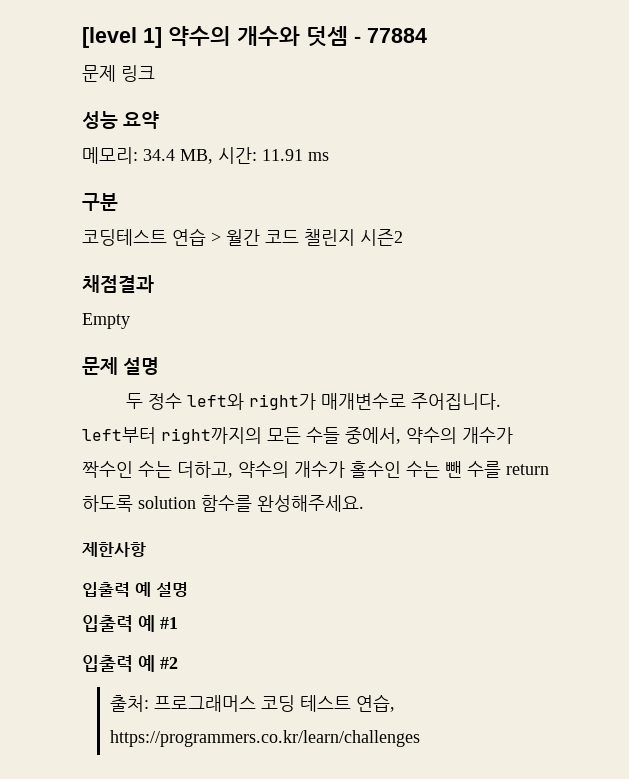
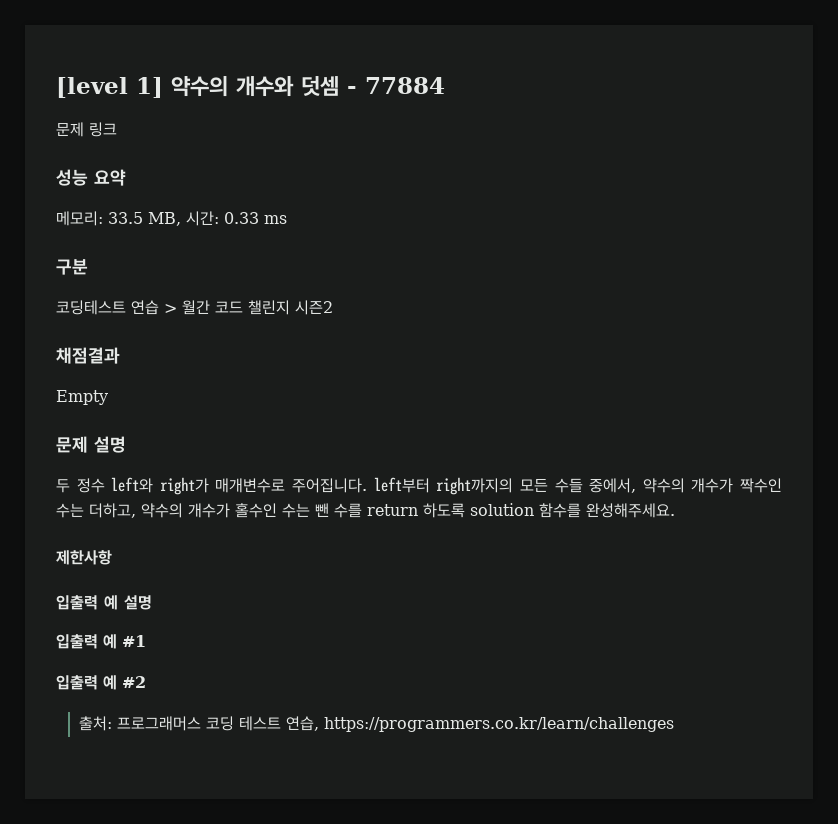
- 메모리: 34.4 MB, 시간: 11.91 ms
+ 메모리: 33.5 MB, 시간: 0.33 ms

